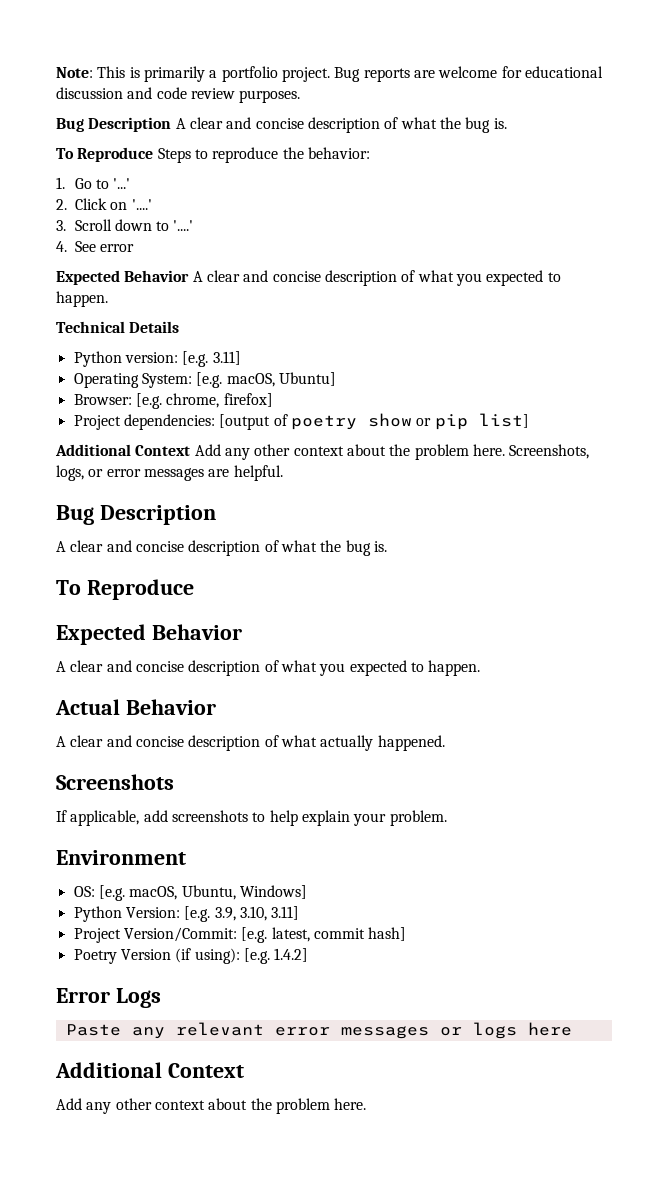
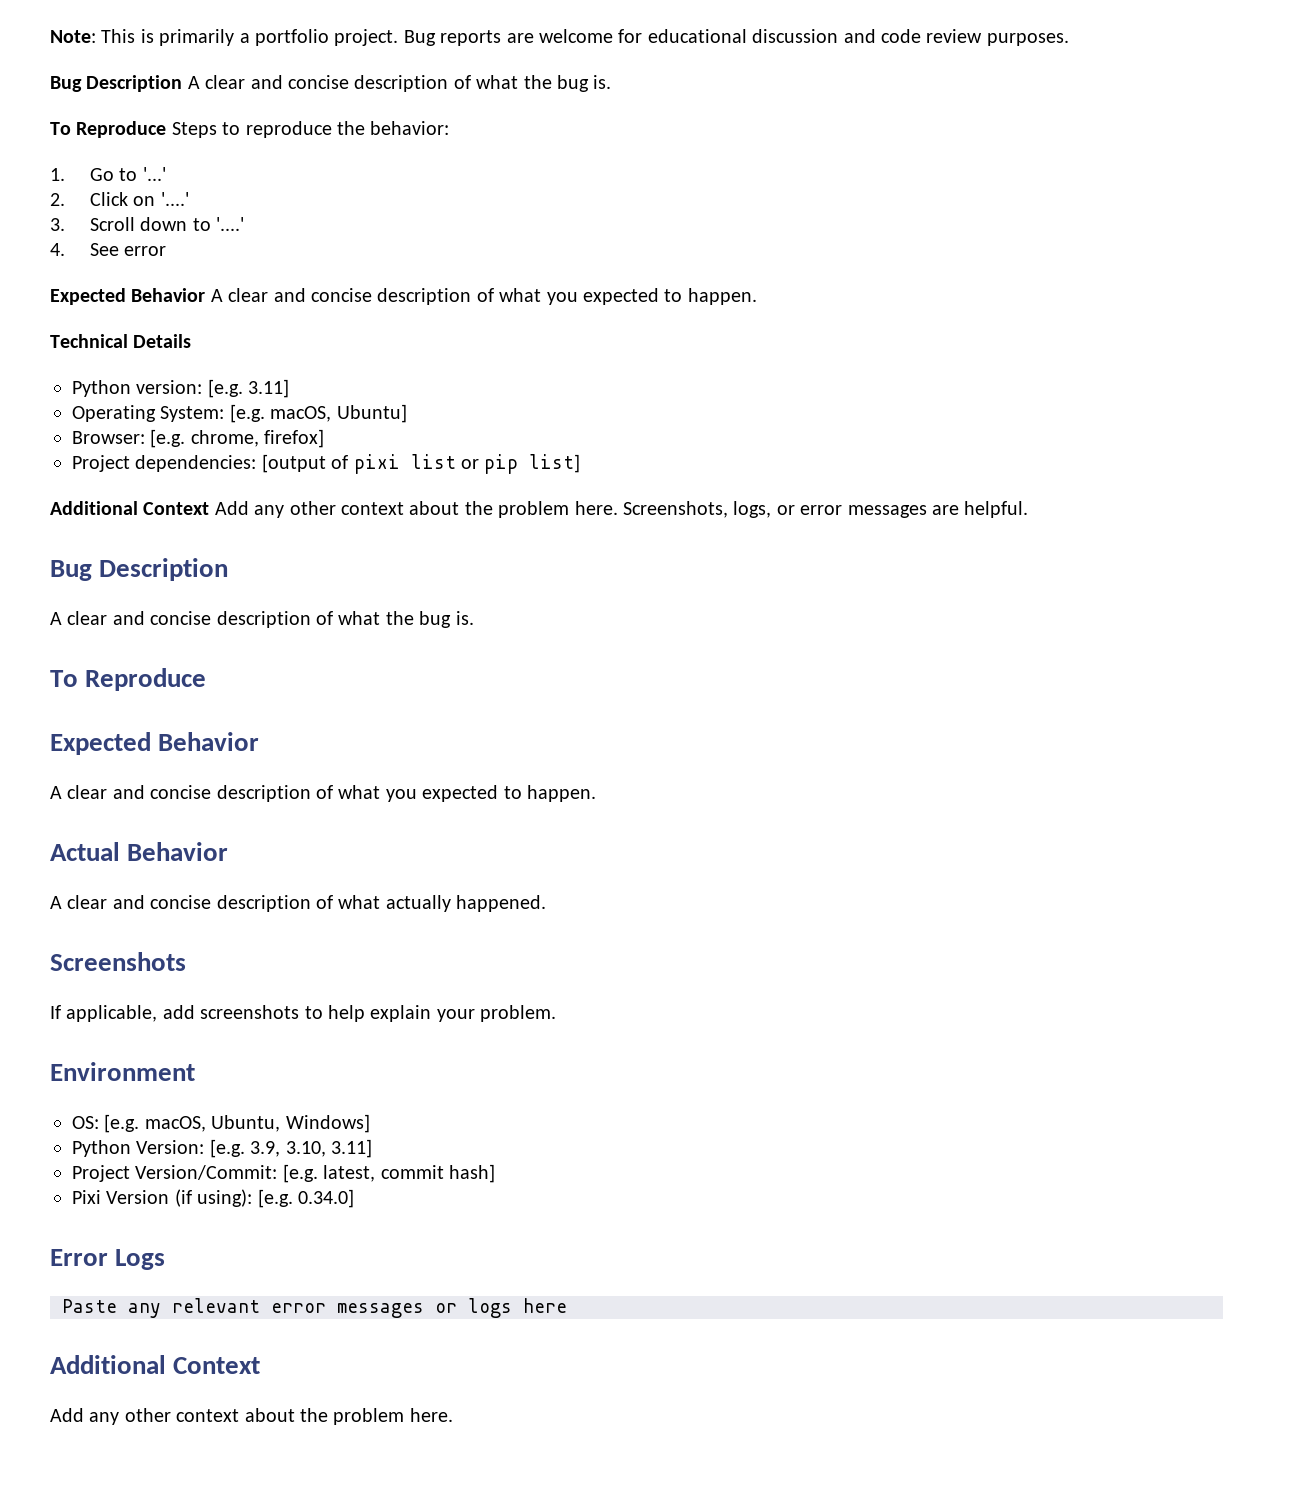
- Project dependencies: [output of poetry show or pip list]
+ Project dependencies: [output of pixi list or pip list]
- Poetry Version (if using): [e.g. 1.4.2]
+ Pixi Version (if using): [e.g. 0.34.0]

